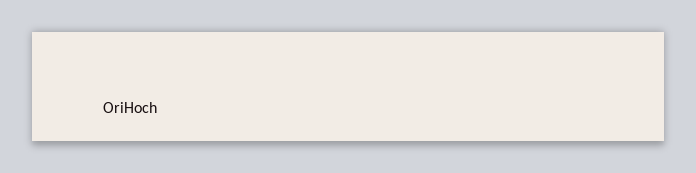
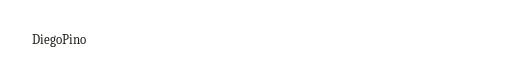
- OriHoch
+ DiegoPino

